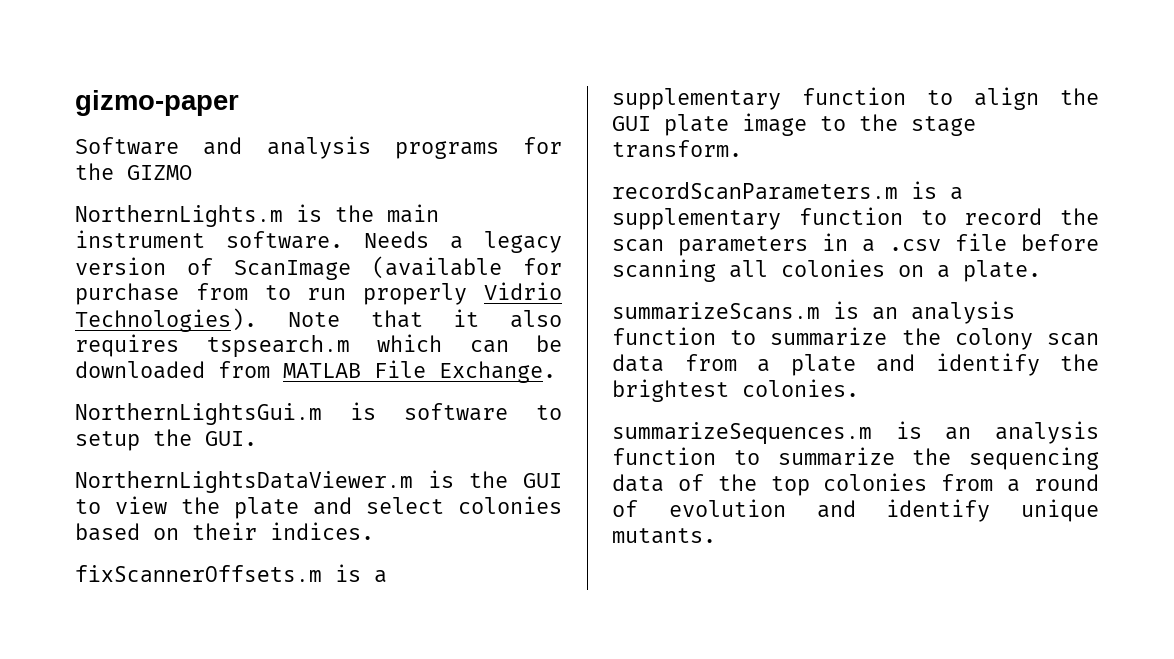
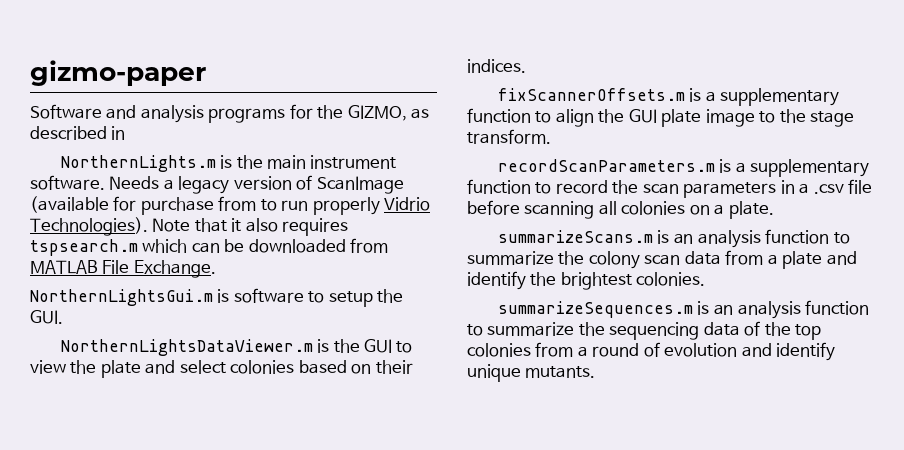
- Software and analysis programs for the GIZMO
+ Software and analysis programs for the GIZMO, as described in

